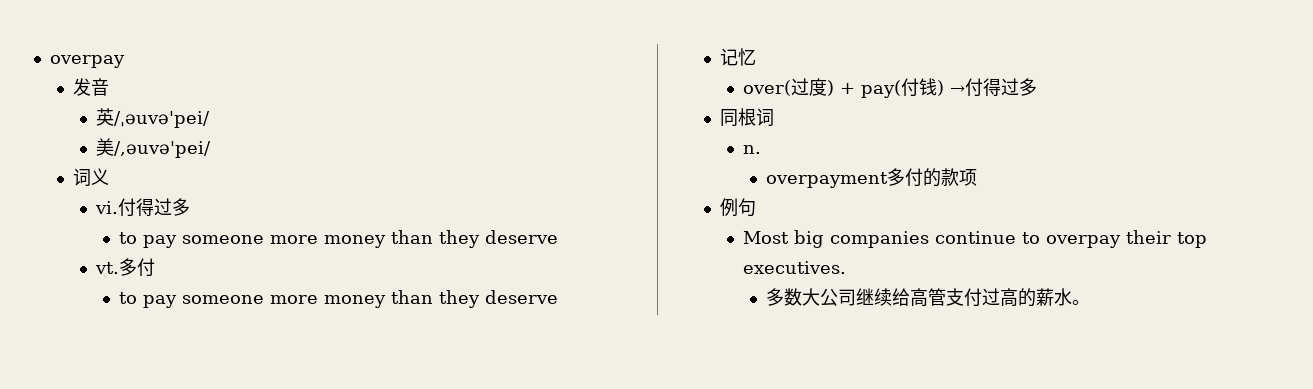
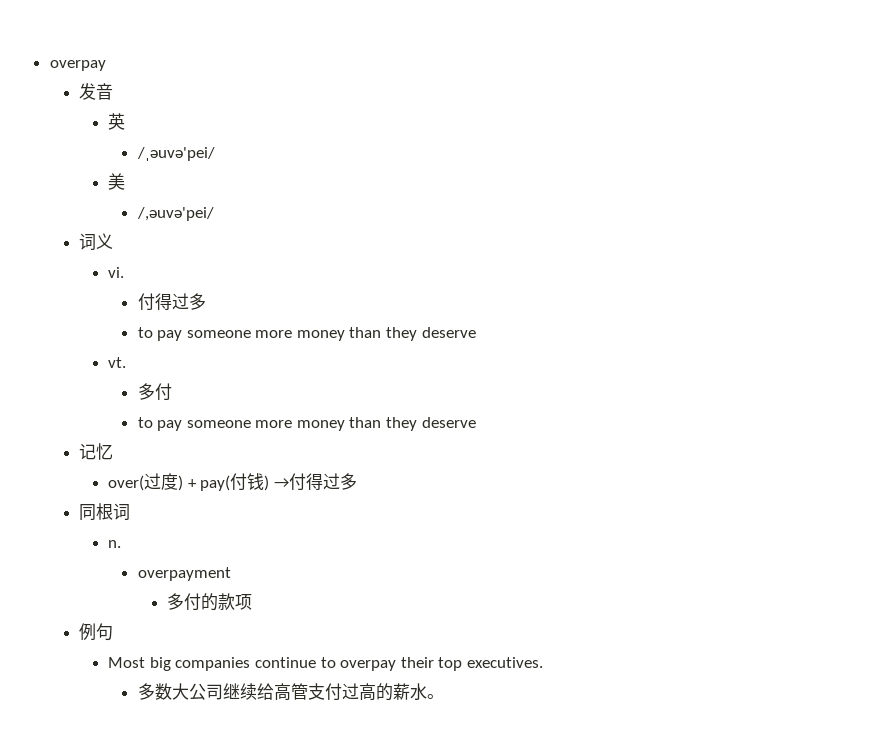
- 英/ˌəuvə'pei/
+ 英
+ /ˌəuvə'pei/
- 美/,əuvə'pei/
+ 美
+ /,əuvə'pei/
- vi.付得过多
+ vi.
+ 付得过多
- vt.多付
+ vt.
+ 多付
- overpayment多付的款项
+ overpayment
+ 多付的款项

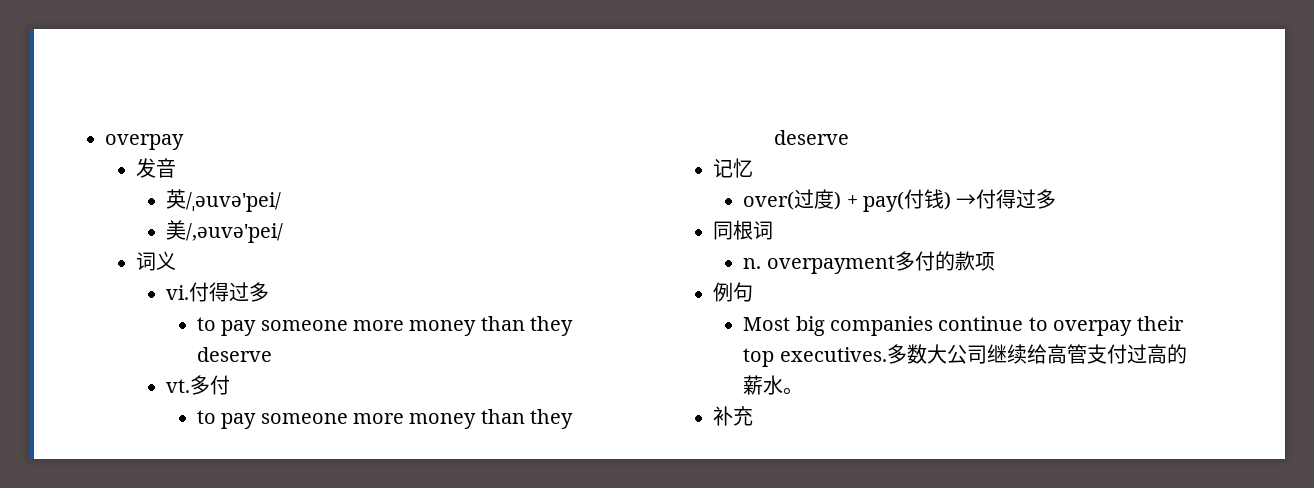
- 英
- /ˌəuvə'pei/
+ 英/ˌəuvə'pei/
- 美
- /,əuvə'pei/
+ 美/,əuvə'pei/
- vi.
- 付得过多
+ vi.付得过多
- vt.
- 多付
+ vt.多付
- n.
- overpayment
- 多付的款项
+ n. overpayment多付的款项
- Most big companies continue to overpay their top executives.
- 多数大公司继续给高管支付过高的薪水。
+ Most big companies continue to overpay their top executives.多数大公司继续给高管支付过高的薪水。
+ 补充

